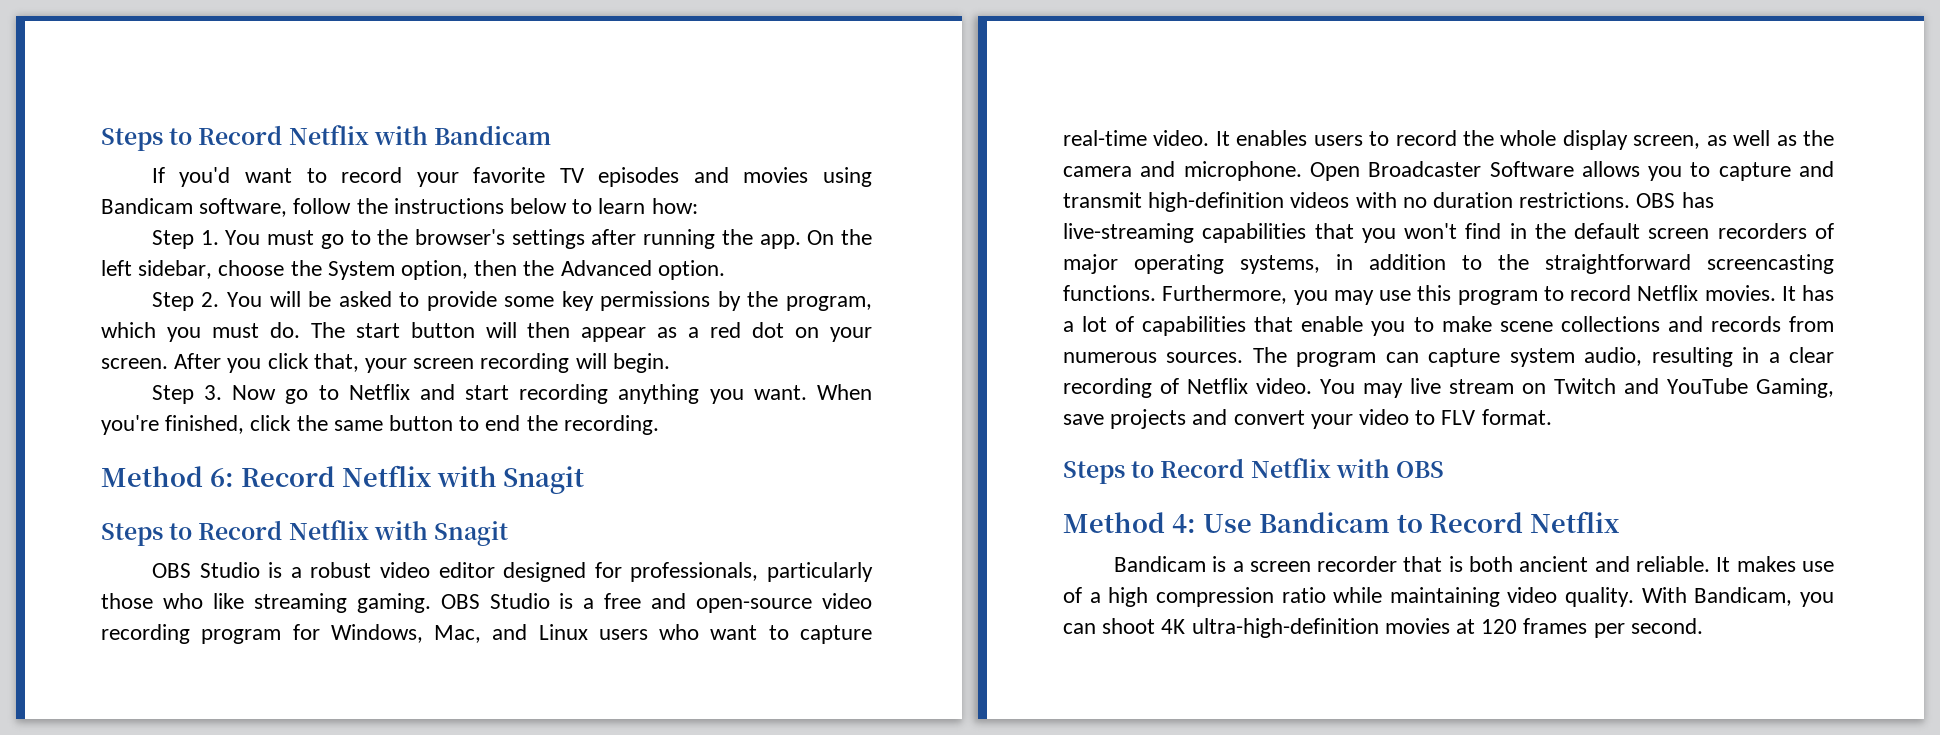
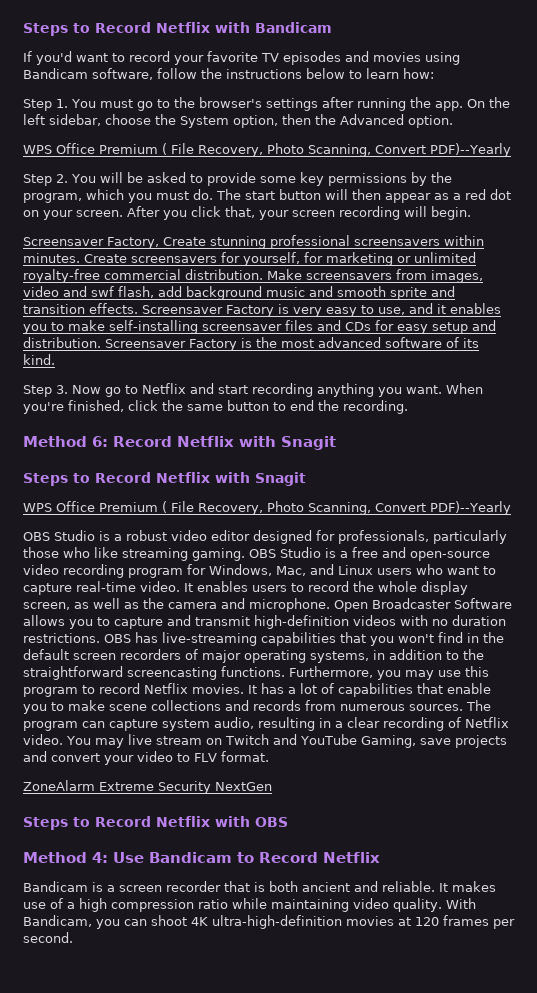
  On the left sidebar, choose the System option, then the Advanced option.
+ WPS Office Premium ( File Recovery, Photo Scanning, Convert PDF)--Yearly
+ Screensaver Factory, Create stunning professional screensavers within minutes. Create screensavers for yourself, for marketing or unlimited royalty-free commercial distribution. Make screensavers from images, video and swf flash, add background music and smooth sprite and transition effects. Screensaver Factory is very easy to use, and it enables you to make self-installing screensaver files and CDs for easy setup and distribution. Screensaver Factory is the most advanced software of its kind.
  Steps to Record Netflix with Snagit
+ WPS Office Premium ( File Recovery, Photo Scanning, Convert PDF)--Yearly
+ ZoneAlarm Extreme Security NextGen

